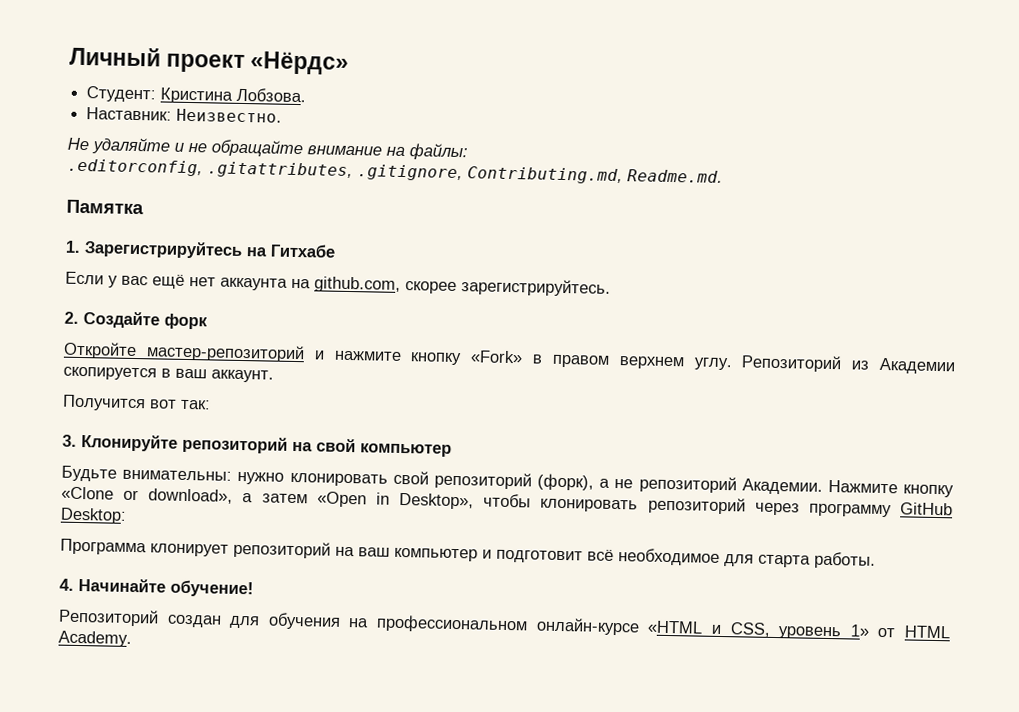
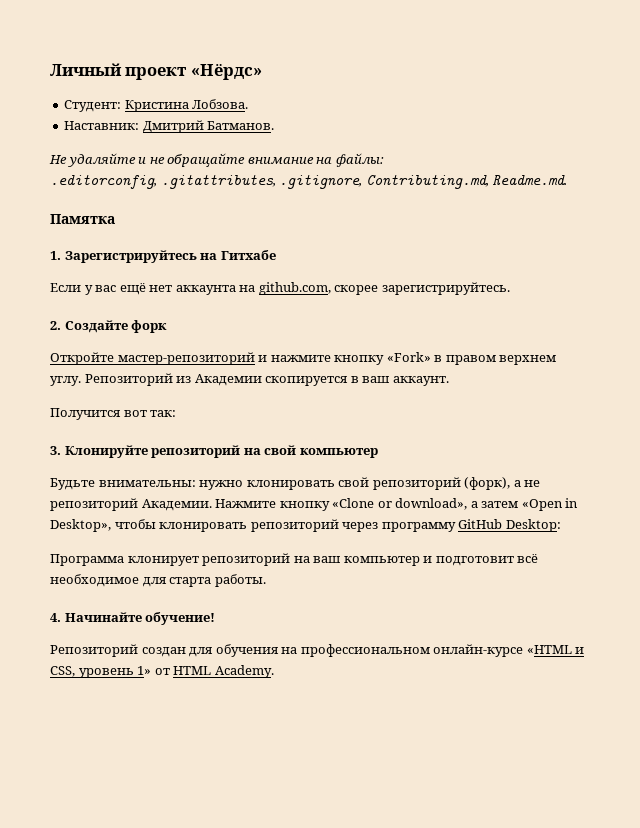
- Наставник: Неизвестно.
+ Наставник: Дмитрий Батманов.

